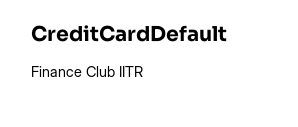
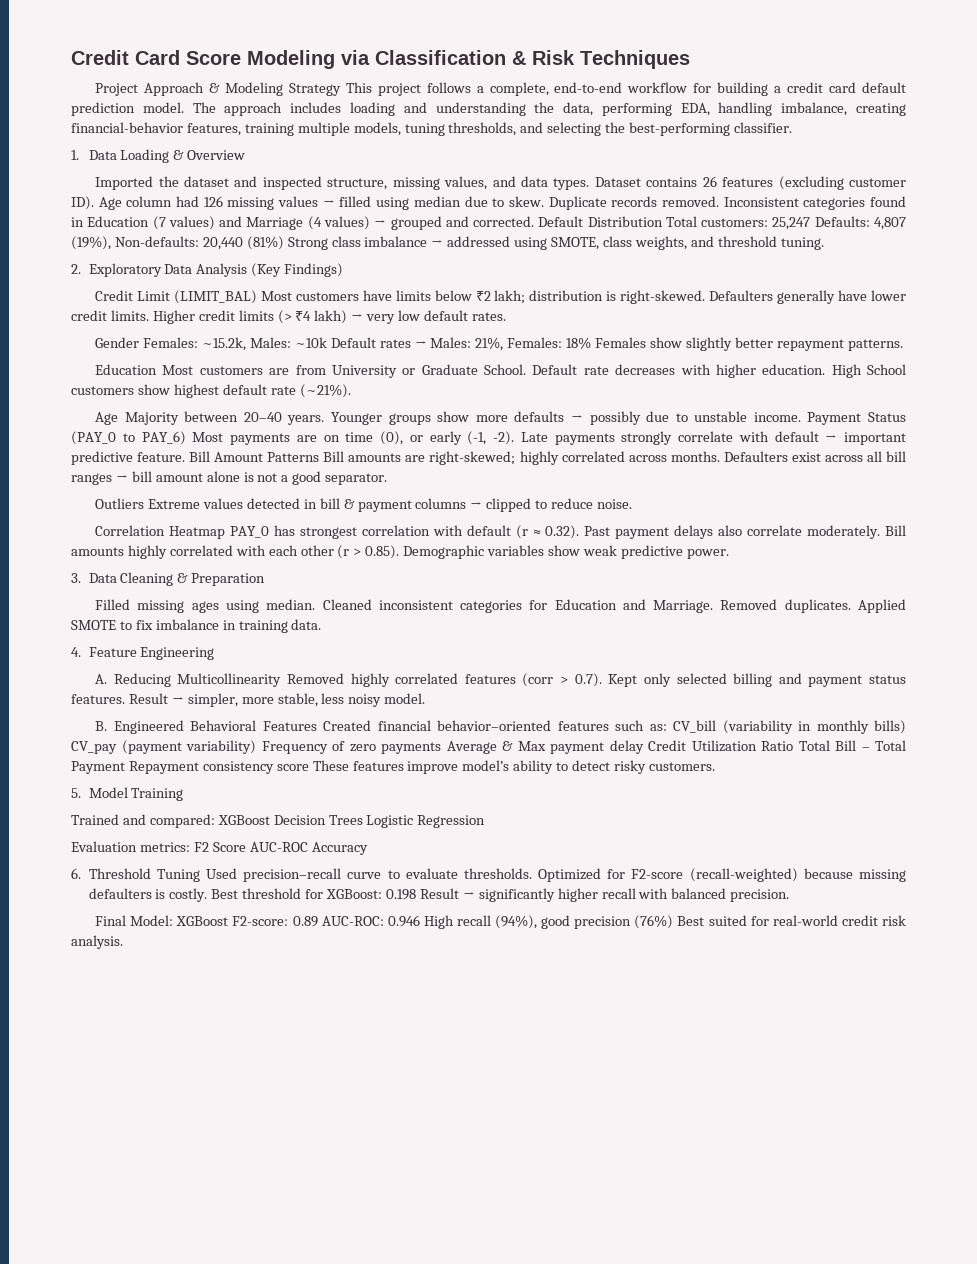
- CreditCardDefault
- Finance Club IITR
+ Credit Card Score Modeling via Classification & Risk Techniques
+ Project Approach & Modeling Strategy This project follows a complete, end-to-end workflow for building a credit card default prediction model. The approach includes loading and understanding the data, performing EDA, handling imbalance, creating financial-behavior features, training multiple models, tuning thresholds, and selecting the best-performing classifier.
+ 1. Data Loading & Overview
+ Imported the dataset and inspected structure, missing values, and data types. Dataset contains 26 features (excluding customer ID). Age column had 126 missing values → filled using median due to skew. Duplicate records removed. Inconsistent categories found in Education (7 values) and Marriage (4 values) → grouped and corrected. Default Distribution Total customers: 25,247 Defaults: 4,807 (19%), Non-defaults: 20,440 (81%) Strong class imbalance → addressed using SMOTE, class weights, and threshold tuning.
+ 2. Exploratory Data Analysis (Key Findings)
+ Credit Limit (LIMIT_BAL) Most customers have limits below ₹2 lakh; distribution is right-skewed. Defaulters generally have lower credit limits. Higher credit limits (> ₹4 lakh) → very low default rates.
+ Gender Females: ~15.2k, Males: ~10k Default rates → Males: 21%, Females: 18% Females show slightly better repayment patterns.
+ Education Most customers are from University or Graduate School. Default rate decreases with higher education. High School customers show highest default rate (~21%).
+ Age Majority between 20–40 years. Younger groups show more defaults → possibly due to unstable income. Payment Status (PAY_0 to PAY_6) Most payments are on time (0), or early (-1, -2). Late payments strongly correlate with default → important predictive feature. Bill Amount Patterns Bill amounts are right-skewed; highly correlated across months. Defaulters exist across all bill ranges → bill amount alone is not a good separator.
+ Outliers Extreme values detected in bill & payment columns → clipped to reduce noise.
+ Correlation Heatmap PAY_0 has strongest correlation with default (r ≈ 0.32). Past payment delays also correlate moderately. Bill amounts highly correlated with each other (r > 0.85). Demographic variables show weak predictive power.
+ 3. Data Cleaning & Preparation
+ Filled missing ages using median. Cleaned inconsistent categories for Education and Marriage. Removed duplicates. Applied SMOTE to fix imbalance in training data.
+ 4. Feature Engineering
+ A. Reducing Multicollinearity Removed highly correlated features (corr > 0.7). Kept only selected billing and payment status features. Result → simpler, more stable, less noisy model.
+ B. Engineered Behavioral Features Created financial behavior–oriented features such as: CV_bill (variability in monthly bills) CV_pay (payment variability) Frequency of zero payments Average & Max payment delay Credit Utilization Ratio Total Bill – Total Payment Repayment consistency score These features improve model’s ability to detect risky customers.
+ 5. Model Training
+ Trained and compared: XGBoost Decision Trees Logistic Regression
+ Evaluation metrics: F2 Score AUC-ROC Accuracy
+ 6. Threshold Tuning Used precision–recall curve to evaluate thresholds. Optimized for F2-score (recall-weighted) because missing defaulters is costly. Best threshold for XGBoost: 0.198 Result → significantly higher recall with balanced precision.
+ Final Model: XGBoost F2-score: 0.89 AUC-ROC: 0.946 High recall (94%), good precision (76%) Best suited for real-world credit risk analysis.

